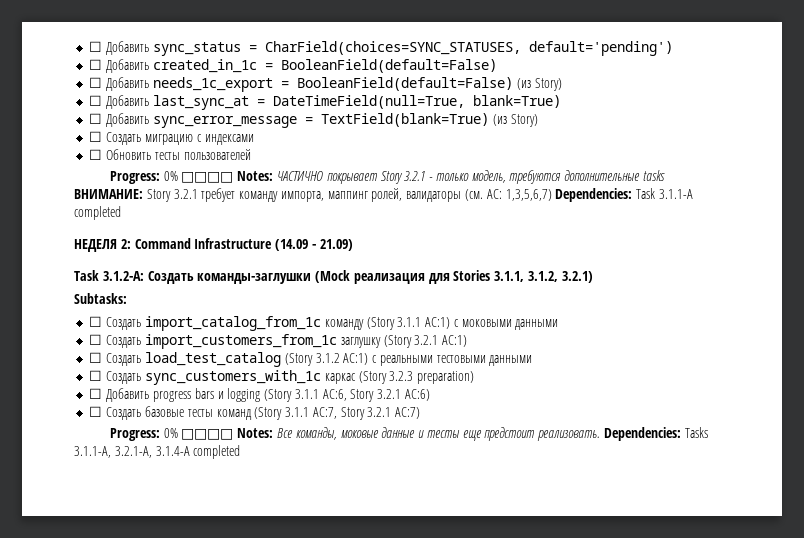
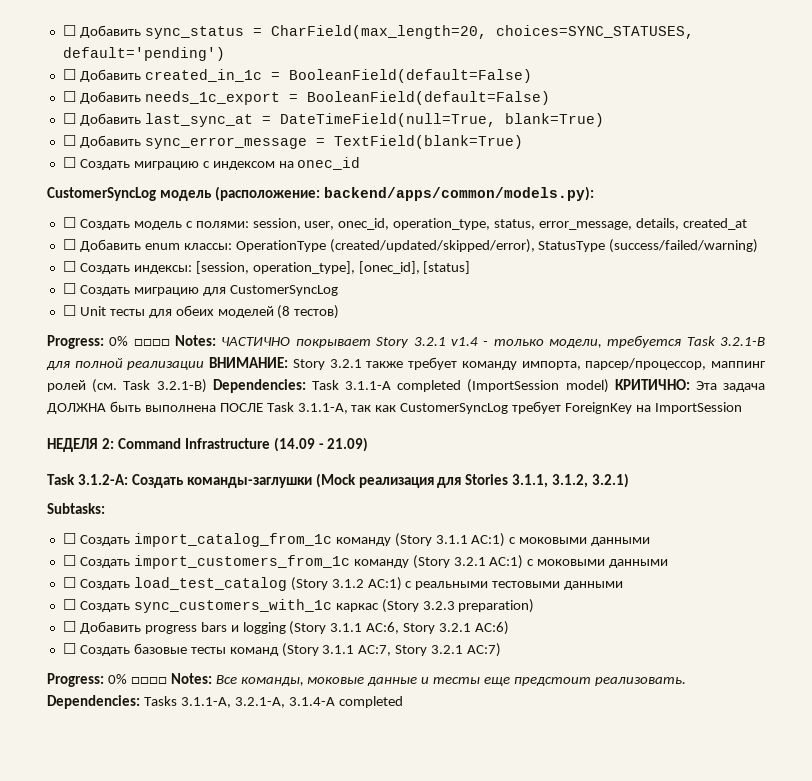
- ☐ Добавить sync_status = CharField(choices=SYNC_STATUSES, default='pending')
+ ☐ Добавить sync_status = CharField(max_length=20, choices=SYNC_STATUSES, default='pending')
- ☐ Добавить needs_1c_export = BooleanField(default=False) (из Story)
+ ☐ Добавить needs_1c_export = BooleanField(default=False)
- ☐ Добавить sync_error_message = TextField(blank=True) (из Story)
+ ☐ Добавить sync_error_message = TextField(blank=True)
- ☐ Создать миграцию с индексами
- ☐ Обновить тесты пользователей
+ ☐ Создать миграцию с индексом на onec_id
+ CustomerSyncLog модель (расположение: backend/apps/common/models.py):
+ ☐ Создать модель с полями: session, user, onec_id, operation_type, status, error_message, details, created_at
+ ☐ Добавить enum классы: OperationType (created/updated/skipped/error), StatusType (success/failed/warning)
+ ☐ Создать индексы: [session, operation_type], [onec_id], [status]
+ ☐ Создать миграцию для CustomerSyncLog
+ ☐ Unit тесты для обеих моделей (8 тестов)
- Progress: 0% □□□□ Notes: ЧАСТИЧНО покрывает Story 3.2.1 - только модель, требуются дополнительные tasks ВНИМАНИЕ: Story 3.2.1 требует команду импорта, маппинг ролей, валидаторы (см. AC: 1,3,5,6,7) Dependencies: Task 3.1.1-A completed
+ Progress: 0% □□□□ Notes: ЧАСТИЧНО покрывает Story 3.2.1 v1.4 - только модели, требуется Task 3.2.1-B для полной реализации ВНИМАНИЕ: Story 3.2.1 также требует команду импорта, парсер/процессор, маппинг ролей (см. Task 3.2.1-B) Dependencies: Task 3.1.1-A completed (ImportSession model) КРИТИЧНО: Эта задача ДОЛЖНА быть выполнена ПОСЛЕ Task 3.1.1-A, так как CustomerSyncLog требует ForeignKey на ImportSession
- ☐ Создать import_customers_from_1c заглушку (Story 3.2.1 AC:1)
+ ☐ Создать import_customers_from_1c команду (Story 3.2.1 AC:1) с моковыми данными

